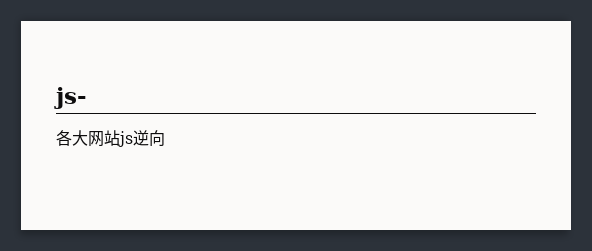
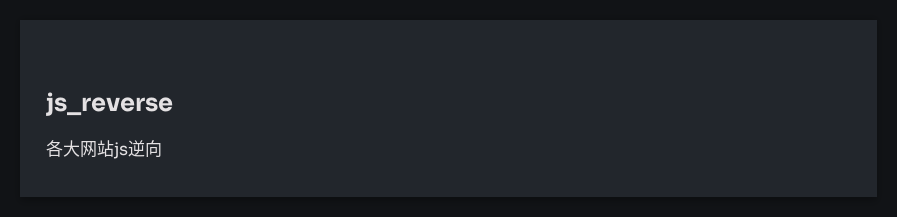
- js-
+ js_reverse

